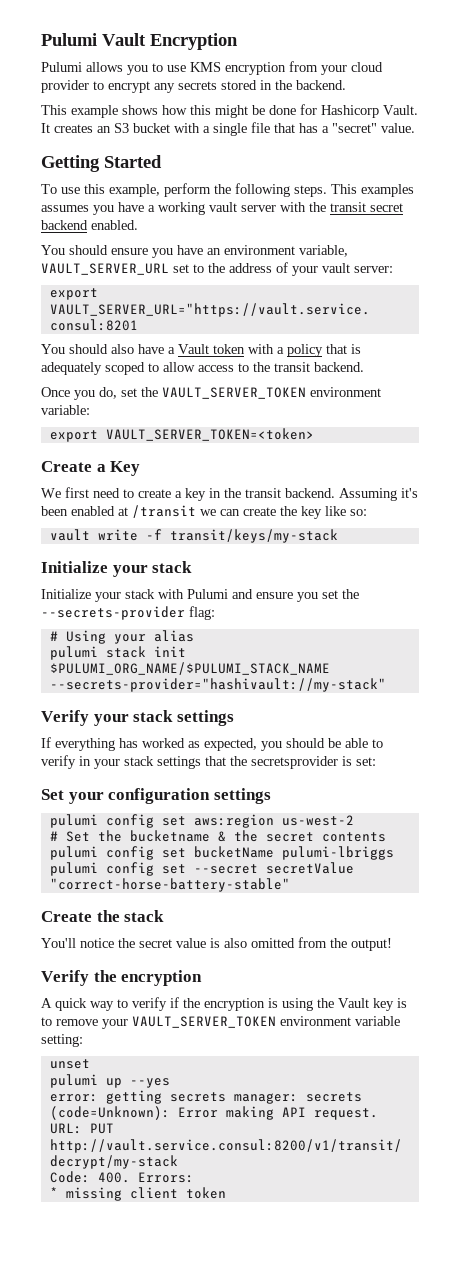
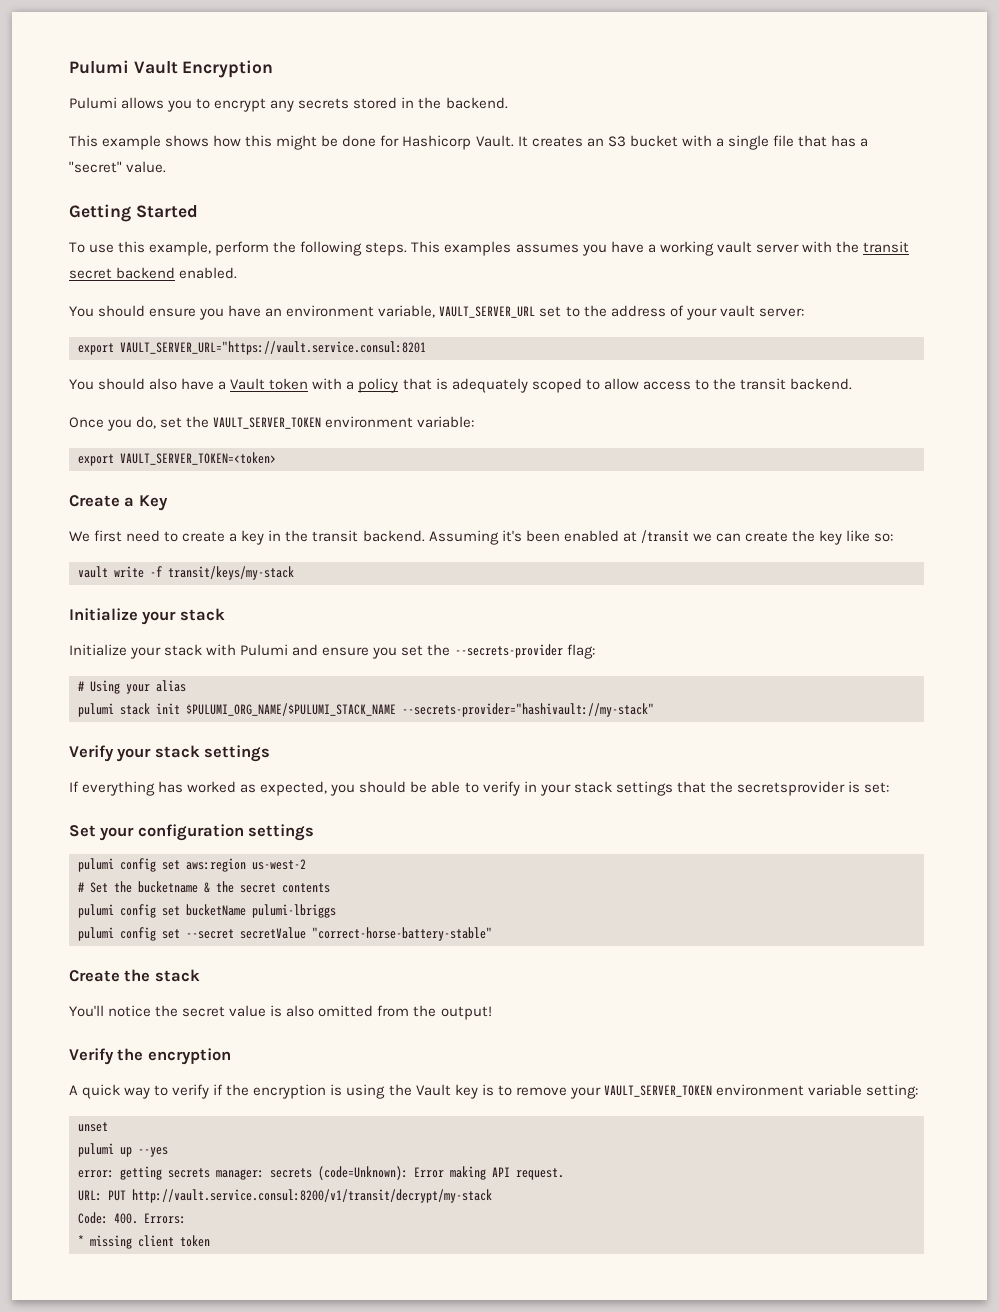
- Pulumi allows you to use KMS encryption from your cloud provider to encrypt any secrets stored in the backend.
+ Pulumi allows you to encrypt any secrets stored in the backend.

